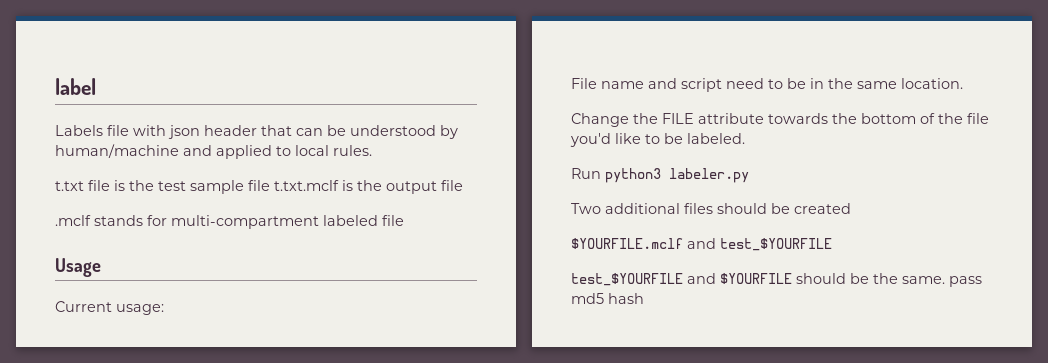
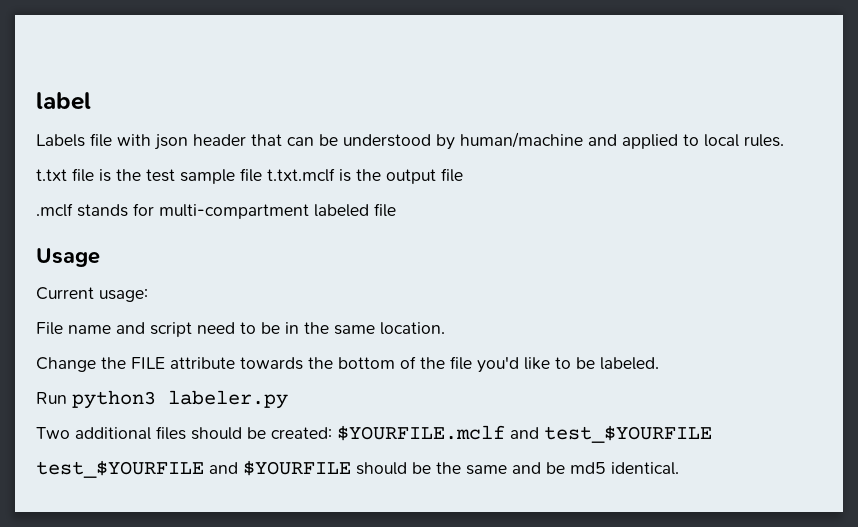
- Two additional files should be created
- $YOURFILE.mclf and test_$YOURFILE
+ Two additional files should be created: $YOURFILE.mclf and test_$YOURFILE
- test_$YOURFILE and $YOURFILE should be the same. pass md5 hash
+ test_$YOURFILE and $YOURFILE should be the same and be md5 identical.

